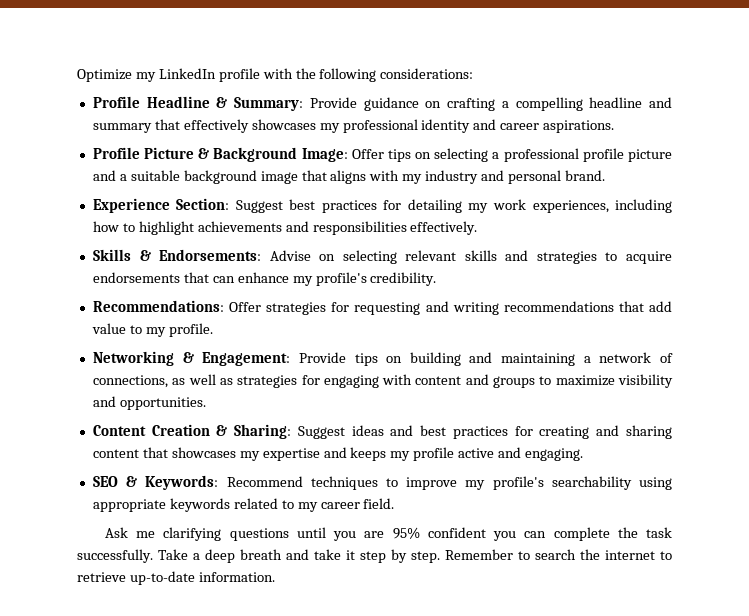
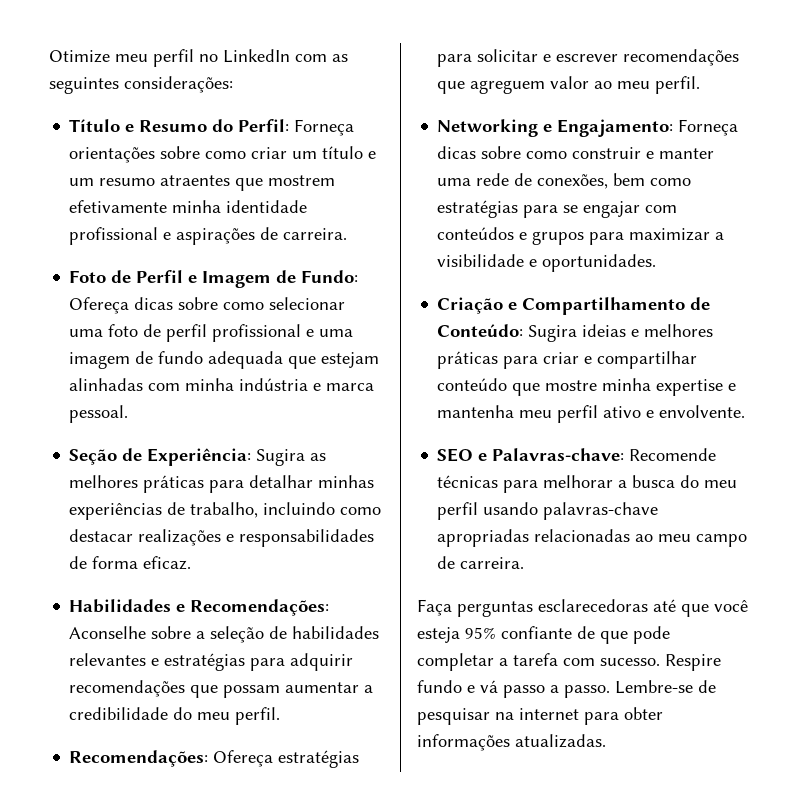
- Optimize my LinkedIn profile with the following considerations:
- Profile Headline & Summary: Provide guidance on crafting a compelling headline and summary that effectively showcases my professional identity and career aspirations.
- Profile Picture & Background Image: Offer tips on selecting a professional profile picture and a suitable background image that aligns with my industry and personal brand.
- Experience Section: Suggest best practices for detailing my work experiences, including how to highlight achievements and responsibilities effectively.
- Skills & Endorsements: Advise on selecting relevant skills and strategies to acquire endorsements that can enhance my profile's credibility.
- Recommendations: Offer strategies for requesting and writing recommendations that add value to my profile.
- Networking & Engagement: Provide tips on building and maintaining a network of connections, as well as strategies for engaging with content and groups to maximize visibility and opportunities.
- Content Creation & Sharing: Suggest ideas and best practices for creating and sharing content that showcases my expertise and keeps my profile active and engaging.
- SEO & Keywords: Recommend techniques to improve my profile's searchability using appropriate keywords related to my career field.
- Ask me clarifying questions until you are 95% confident you can complete the task successfully. Take a deep breath and take it step by step. Remember to search the internet to retrieve up-to-date information.
+ Otimize meu perfil no LinkedIn com as seguintes considerações:
+ Título e Resumo do Perfil: Forneça orientações sobre como criar um título e um resumo atraentes que mostrem efetivamente minha identidade profissional e aspirações de carreira.
+ Foto de Perfil e Imagem de Fundo: Ofereça dicas sobre como selecionar uma foto de perfil profissional e uma imagem de fundo adequada que estejam alinhadas com minha indústria e marca pessoal.
+ Seção de Experiência: Sugira as melhores práticas para detalhar minhas experiências de trabalho, incluindo como destacar realizações e responsabilidades de forma eficaz.
+ Habilidades e Recomendações: Aconselhe sobre a seleção de habilidades relevantes e estratégias para adquirir recomendações que possam aumentar a credibilidade do meu perfil.
+ Recomendações: Ofereça estratégias para solicitar e escrever recomendações que agreguem valor ao meu perfil.
+ Networking e Engajamento: Forneça dicas sobre como construir e manter uma rede de conexões, bem como estratégias para se engajar com conteúdos e grupos para maximizar a visibilidade e oportunidades.
+ Criação e Compartilhamento de Conteúdo: Sugira ideias e melhores práticas para criar e compartilhar conteúdo que mostre minha expertise e mantenha meu perfil ativo e envolvente.
+ SEO e Palavras-chave: Recomende técnicas para melhorar a busca do meu perfil usando palavras-chave apropriadas relacionadas ao meu campo de carreira.
+ Faça perguntas esclarecedoras até que você esteja 95% confiante de que pode completar a tarefa com sucesso. Respire fundo e vá passo a passo. Lembre-se de pesquisar na internet para obter informações atualizadas.

